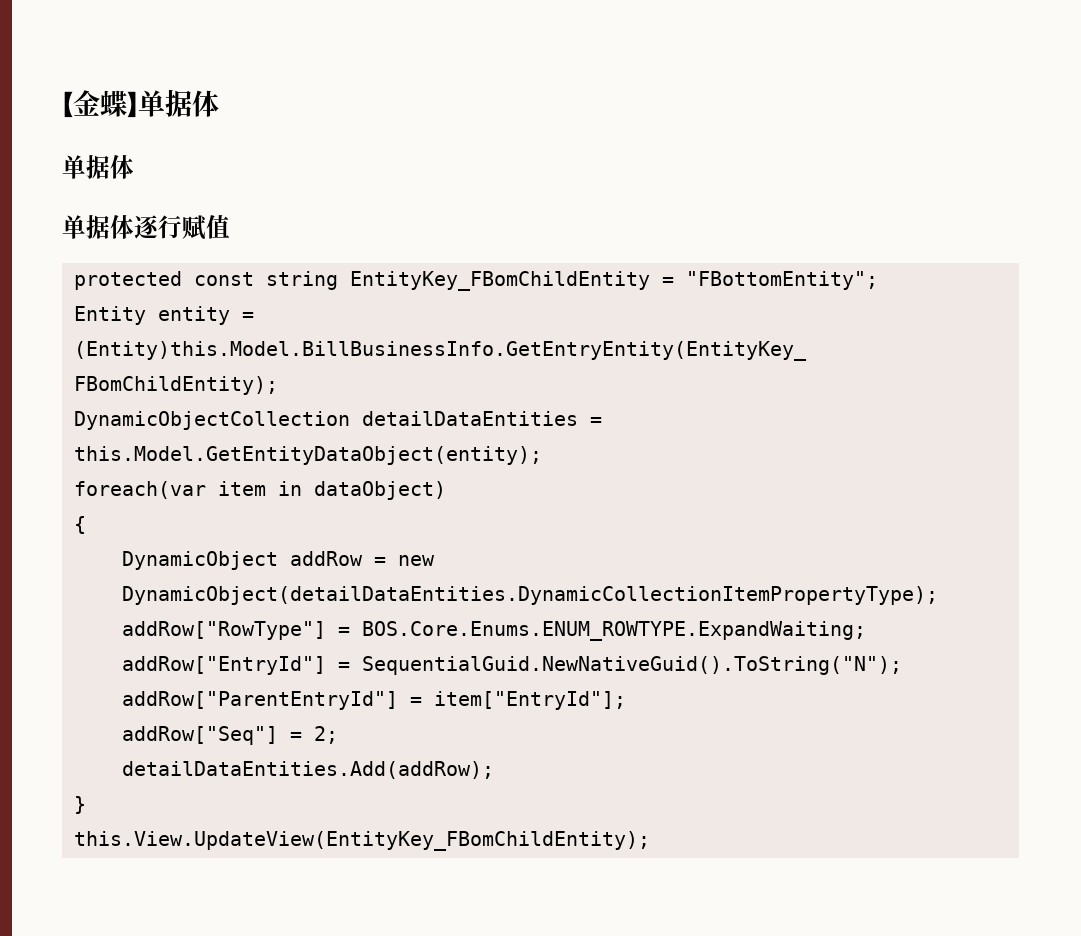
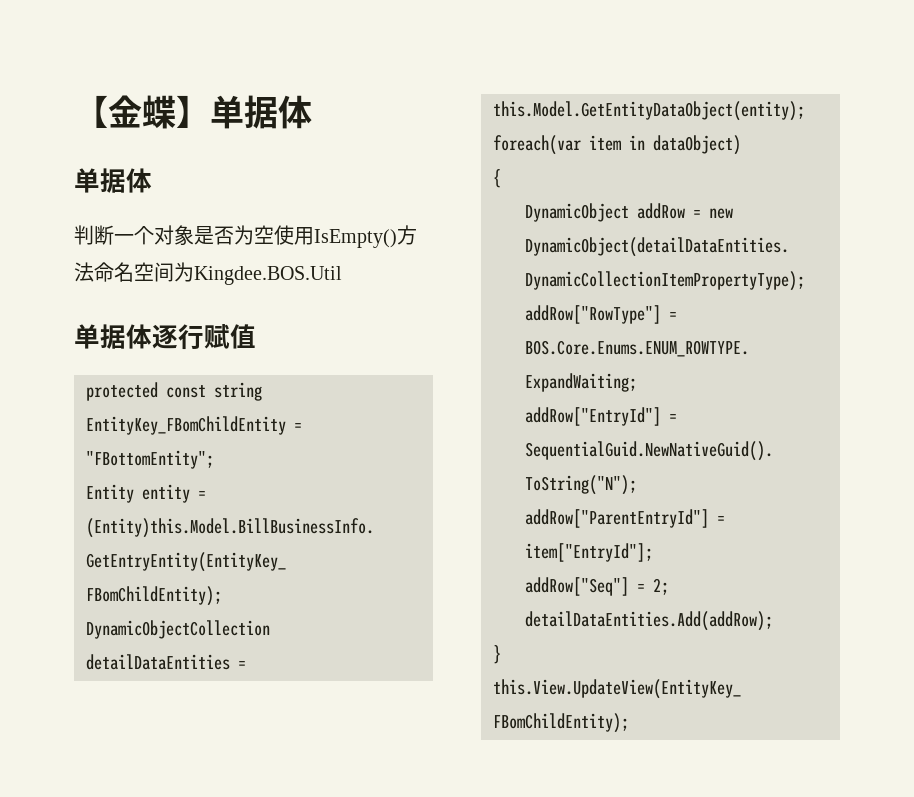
+ 判断一个对象是否为空使用IsEmpty()方法命名空间为Kingdee.BOS.Util

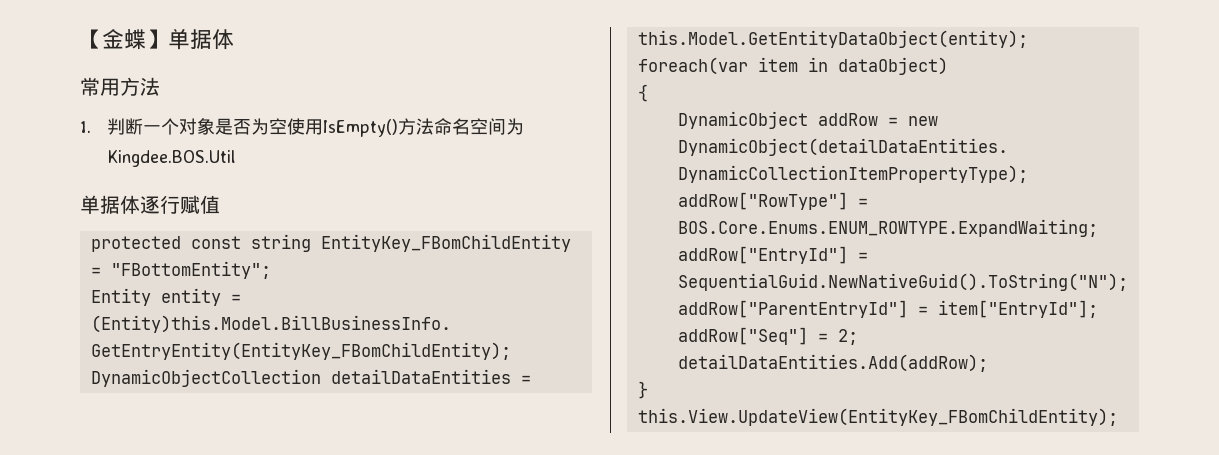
  【金蝶】单据体
- 单据体
- 判断一个对象是否为空使用IsEmpty()方法命名空间为Kingdee.BOS.Util
+ 常用方法
+ 1.判断一个对象是否为空使用IsEmpty()方法命名空间为Kingdee.BOS.Util

